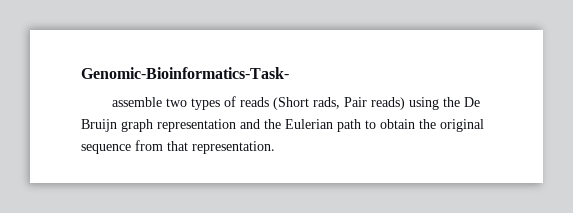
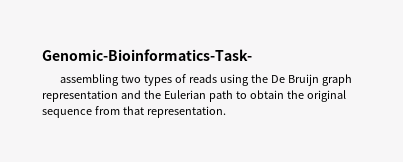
- assemble two types of reads (Short rads, Pair reads) using the De Bruijn graph representation and the Eulerian path to obtain the original sequence from that representation.
+ assembling two types of reads using the De Bruijn graph representation and the Eulerian path to obtain the original sequence from that representation.

